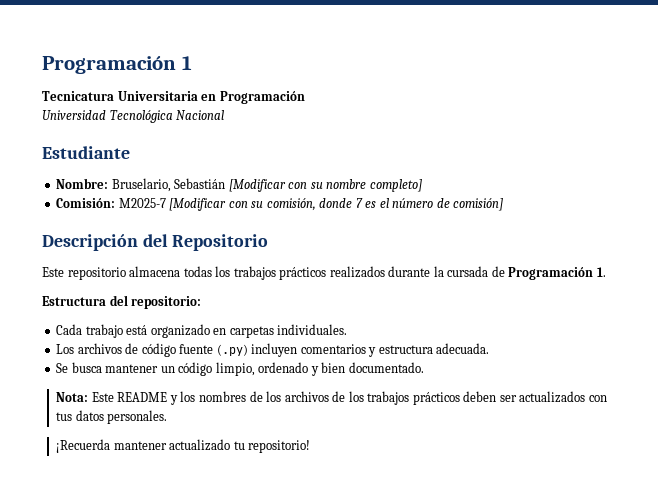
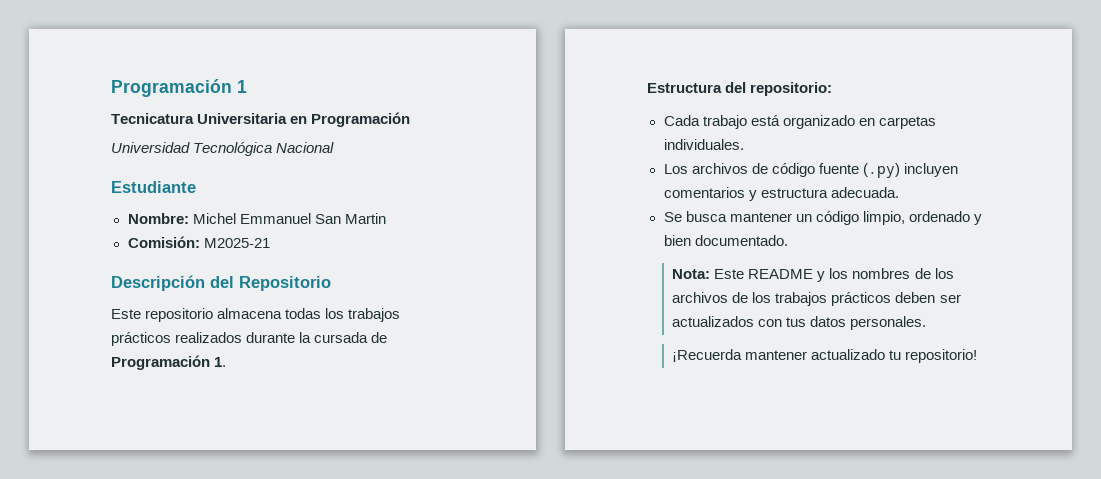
- Nombre: Bruselario, Sebastián [Modificar con su nombre completo]
- Comisión: M2025-7 [Modificar con su comisión, donde 7 es el número de comisión]
+ Nombre: Michel Emmanuel San Martin
+ Comisión: M2025-21

